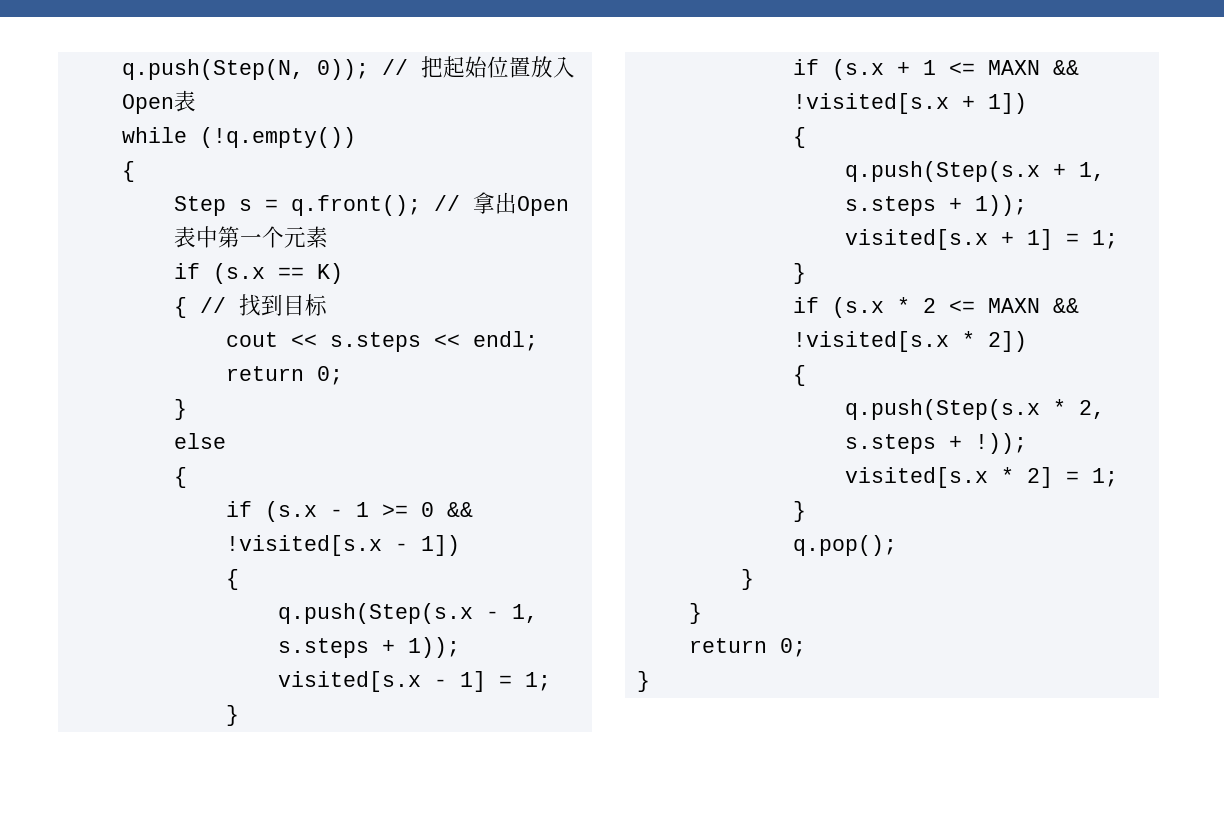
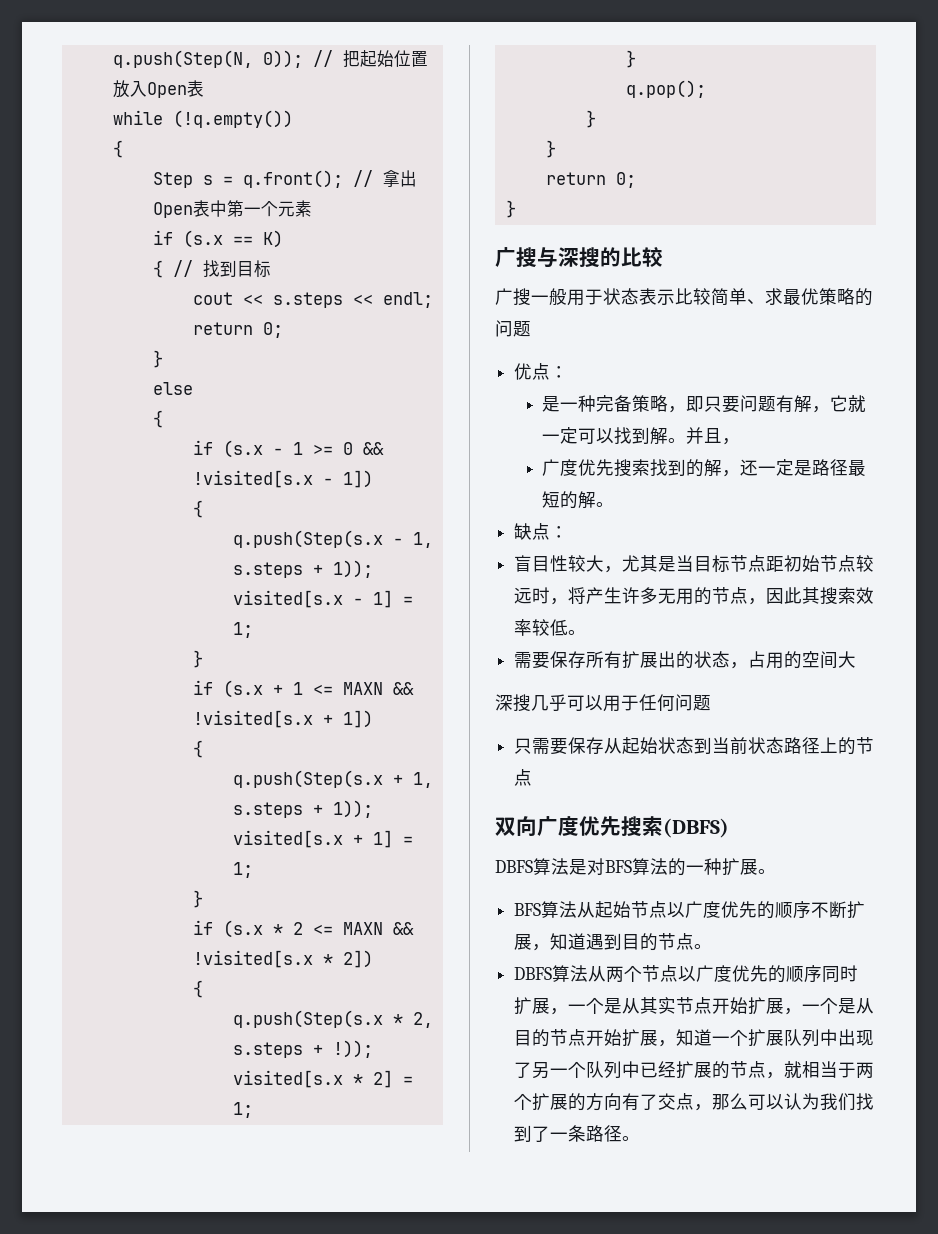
+ 广搜与深搜的比较
+ 广搜一般用于状态表示比较简单、求最优策略的问题
+ 优点：
+ 是一种完备策略，即只要问题有解，它就一定可以找到解。并且，
+ 广度优先搜索找到的解，还一定是路径最短的解。
+ 缺点：
+ 盲目性较大，尤其是当目标节点距初始节点较远时，将产生许多无用的节点，因此其搜索效率较低。
+ 需要保存所有扩展出的状态，占用的空间大
+ 深搜几乎可以用于任何问题
+ 只需要保存从起始状态到当前状态路径上的节点
+ 双向广度优先搜索(DBFS)
+ DBFS算法是对BFS算法的一种扩展。
+ BFS算法从起始节点以广度优先的顺序不断扩展，知道遇到目的节点。
+ DBFS算法从两个节点以广度优先的顺序同时扩展，一个是从其实节点开始扩展，一个是从目的节点开始扩展，知道一个扩展队列中出现了另一个队列中已经扩展的节点，就相当于两个扩展的方向有了交点，那么可以认为我们找到了一条路径。

